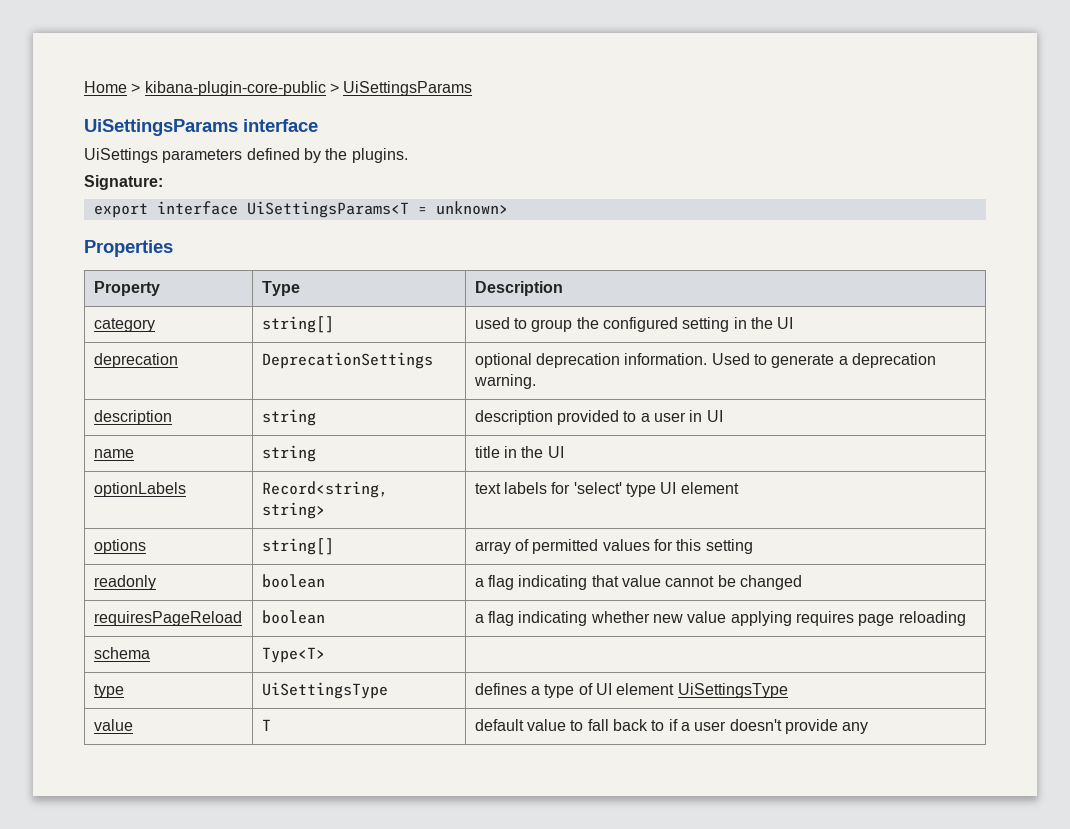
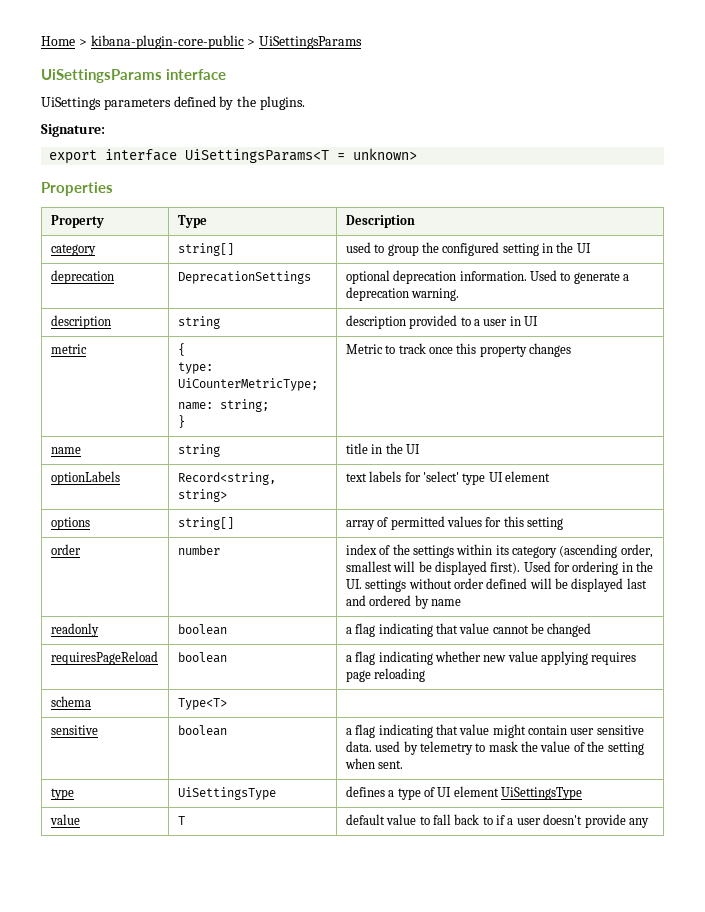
+ metric | {
+ type: UiCounterMetricType;
+ name: string;
+ } | Metric to track once this property changes
+ order | number | index of the settings within its category (ascending order, smallest will be displayed first). Used for ordering in the UI. settings without order defined will be displayed last and ordered by name
+ sensitive | boolean | a flag indicating that value might contain user sensitive data. used by telemetry to mask the value of the setting when sent.

